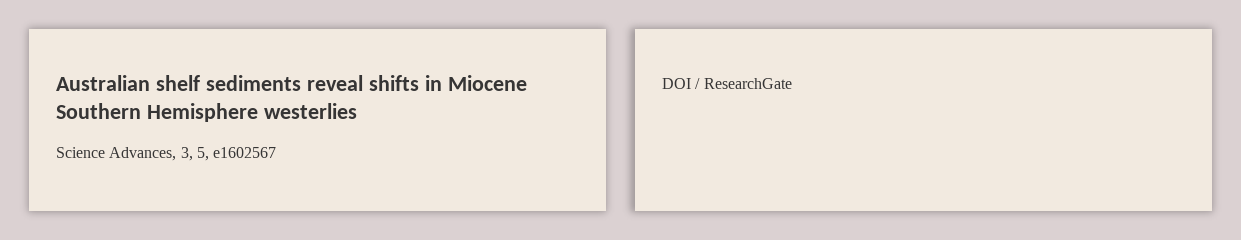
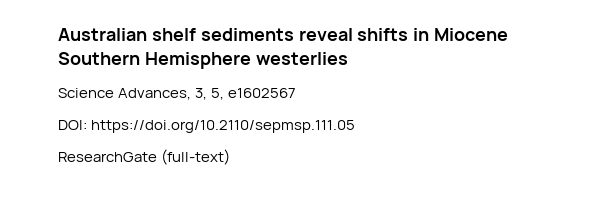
- DOI / ResearchGate
+ DOI: https://doi.org/10.2110/sepmsp.111.05
+ ResearchGate (full-text)

